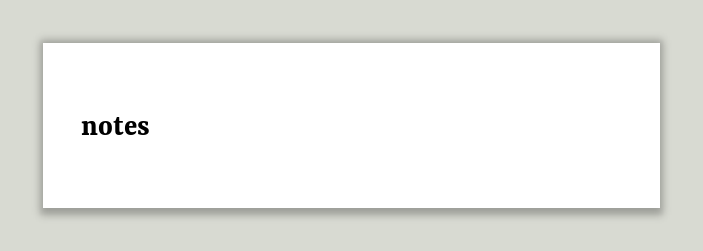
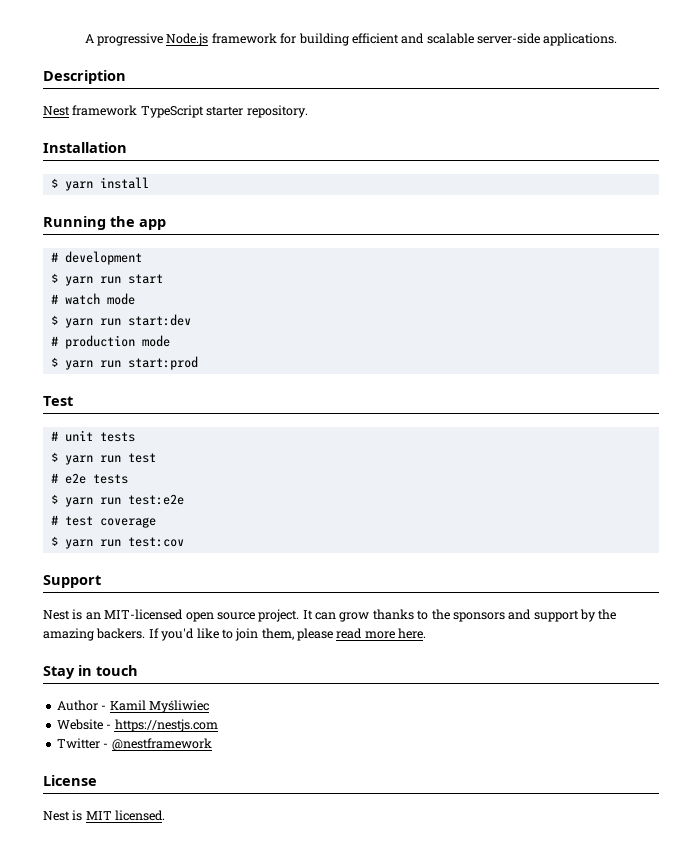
- notes
+ A progressive Node.js framework for building efficient and scalable server-side applications.
+ Description
+ Nest framework TypeScript starter repository.
+ Installation
+ $ yarn install
+ Running the app
+ # development
+ $ yarn run start
+ # watch mode
+ $ yarn run start:dev
+ # production mode
+ $ yarn run start:prod
+ Test
+ # unit tests
+ $ yarn run test
+ # e2e tests
+ $ yarn run test:e2e
+ # test coverage
+ $ yarn run test:cov
+ Support
+ Nest is an MIT-licensed open source project. It can grow thanks to the sponsors and support by the amazing backers. If you'd like to join them, please read more here.
+ Stay in touch
+ Author - Kamil Myśliwiec
+ Website - https://nestjs.com
+ Twitter - @nestframework
+ License
+ Nest is MIT licensed.

